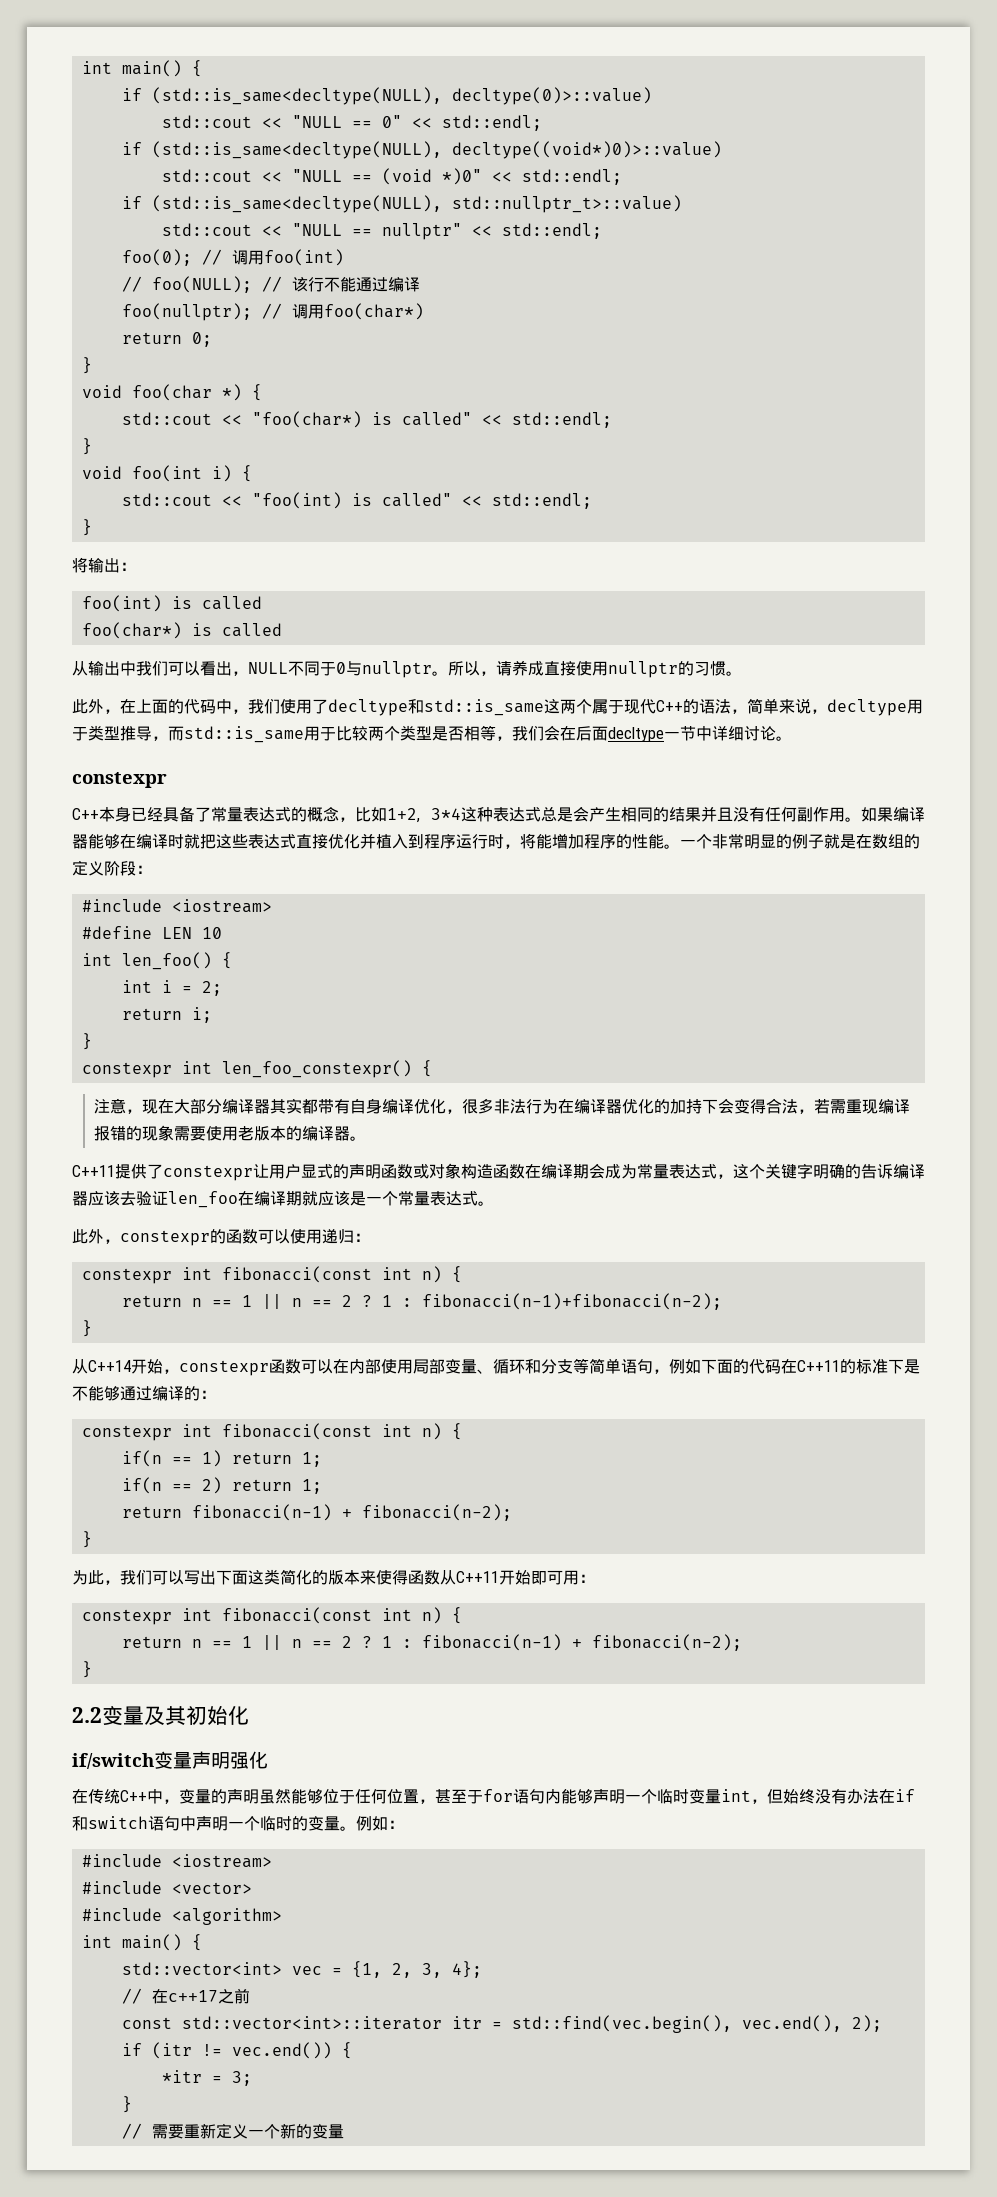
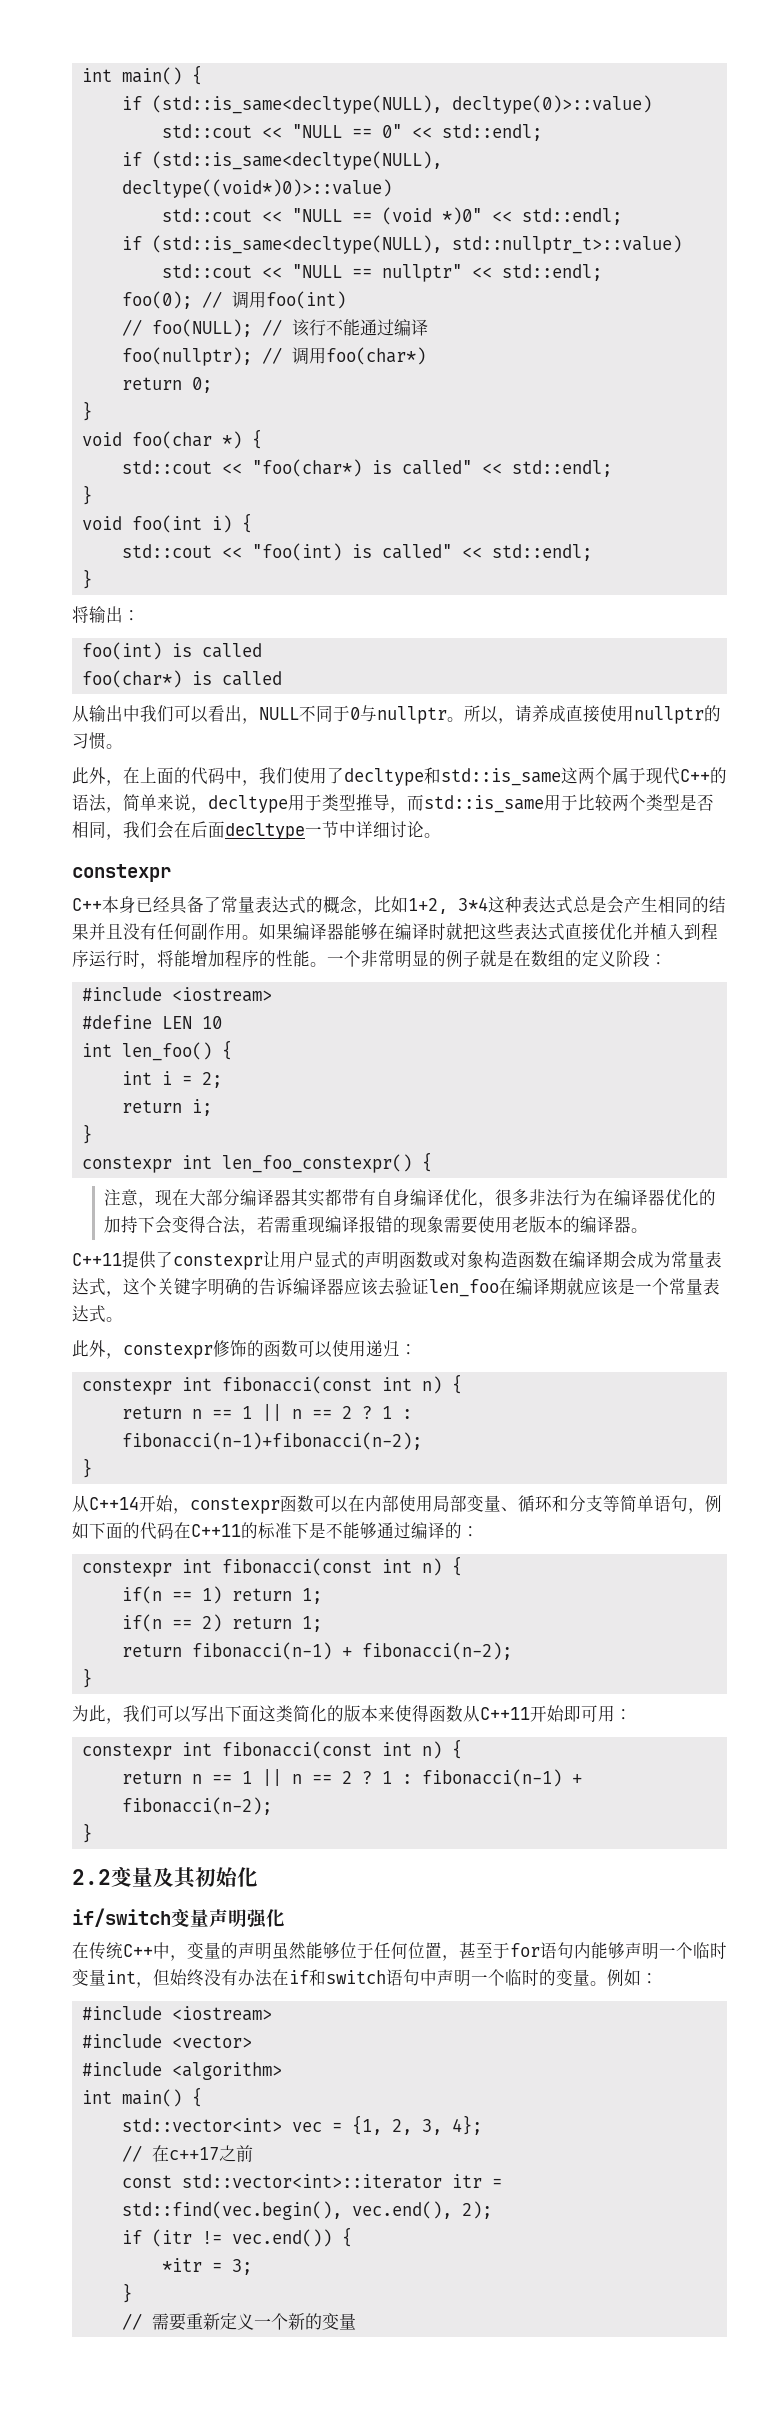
- 此外，在上面的代码中，我们使用了decltype和std::is_same这两个属于现代C++的语法，简单来说，decltype用于类型推导，而std::is_same用于比较两个类型是否相等，我们会在后面decltype一节中详细讨论。
+ 此外，在上面的代码中，我们使用了decltype和std::is_same这两个属于现代C++的语法，简单来说，decltype用于类型推导，而std::is_same用于比较两个类型是否相同，我们会在后面decltype一节中详细讨论。
- 此外，constexpr的函数可以使用递归：
+ 此外，constexpr修饰的函数可以使用递归：

